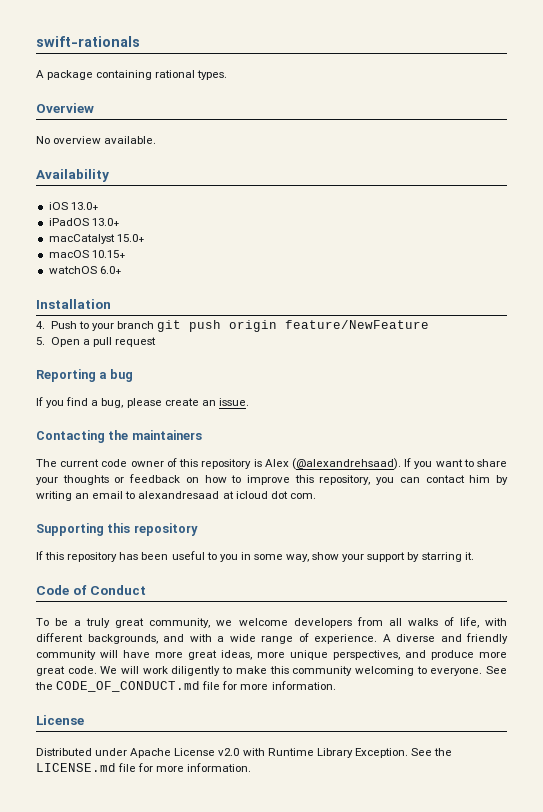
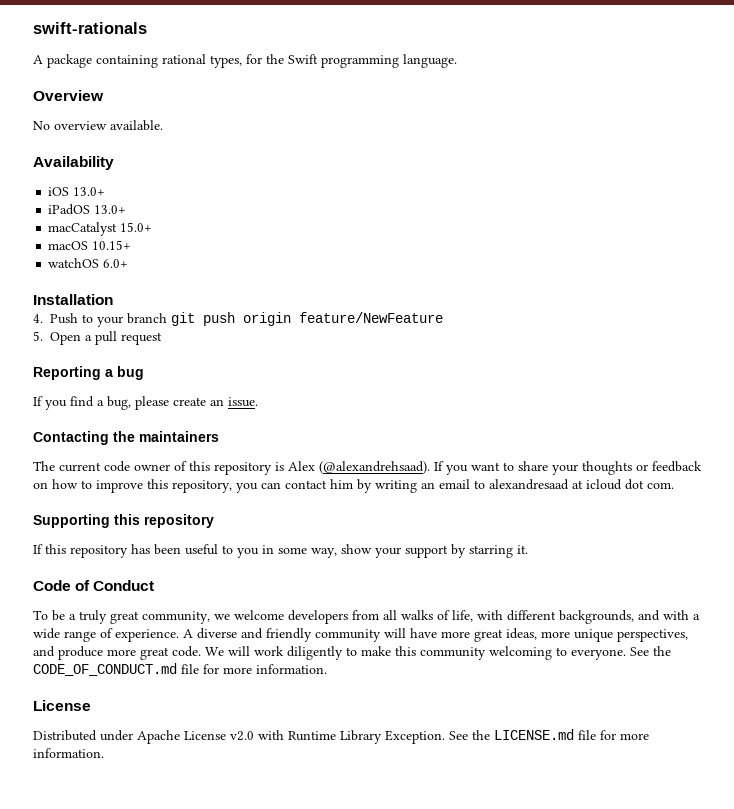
- A package containing rational types.
+ A package containing rational types, for the Swift programming language.

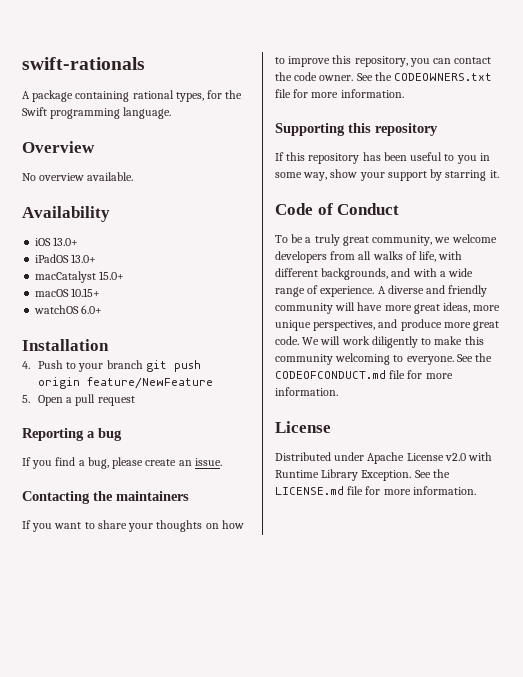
- The current code owner of this repository is Alex (@alexandrehsaad). If you want to share your thoughts or feedback on how to improve this repository, you can contact him by writing an email to alexandresaad at icloud dot com.
+ If you want to share your thoughts on how to improve this repository, you can contact the code owner. See the CODEOWNERS.txt file for more information.
- See the CODE_OF_CONDUCT.md file for more information.
+ See the CODEOFCONDUCT.md file for more information.

